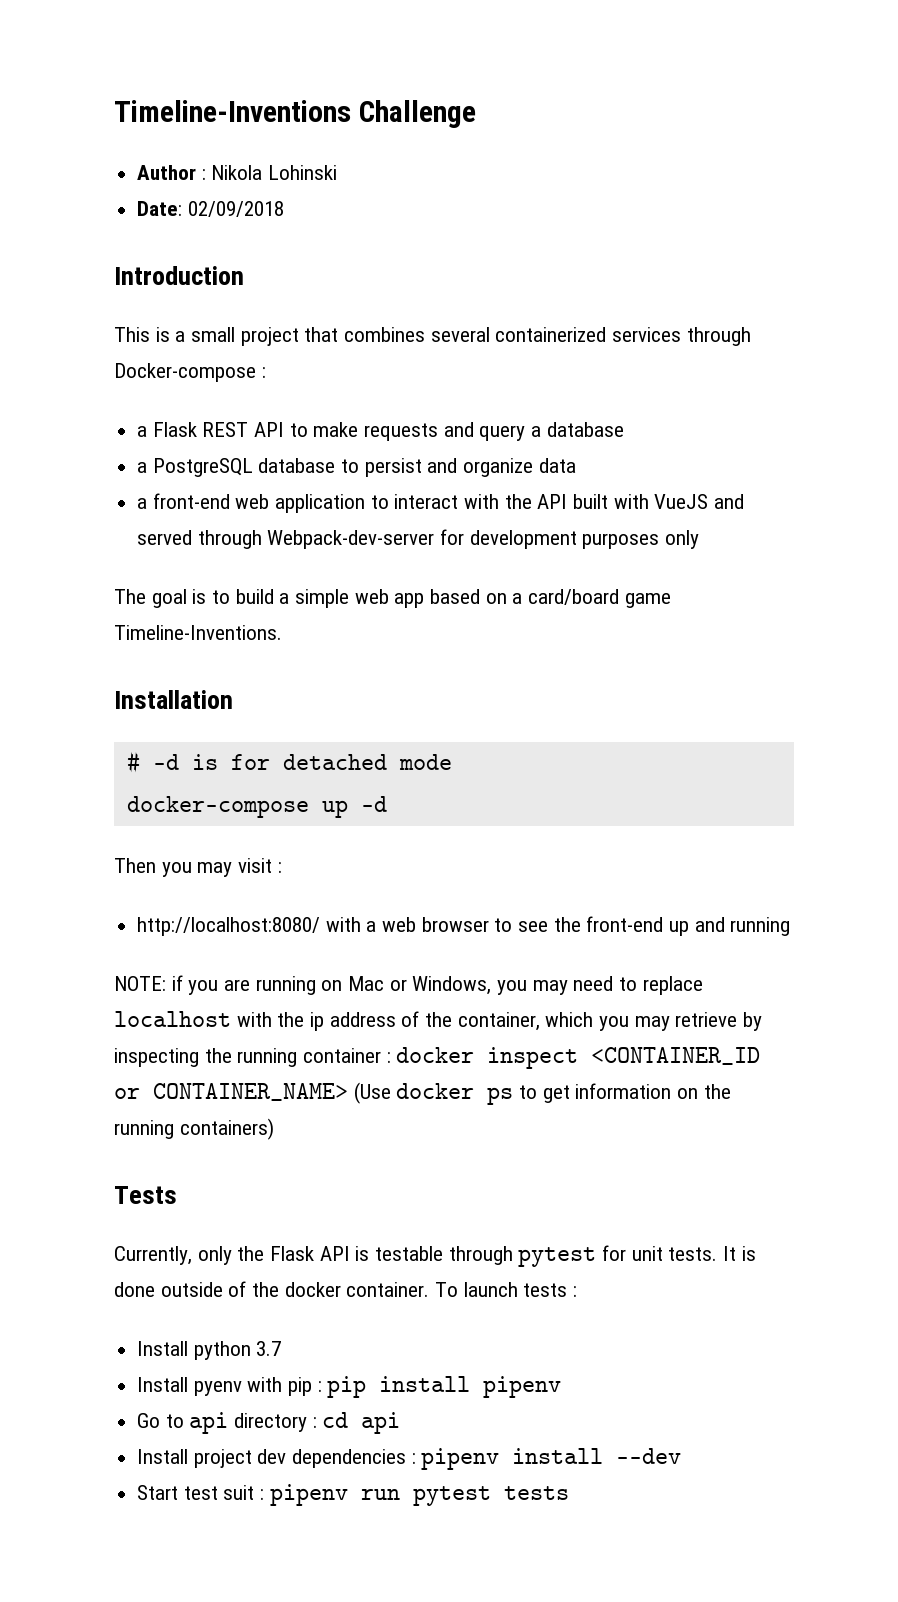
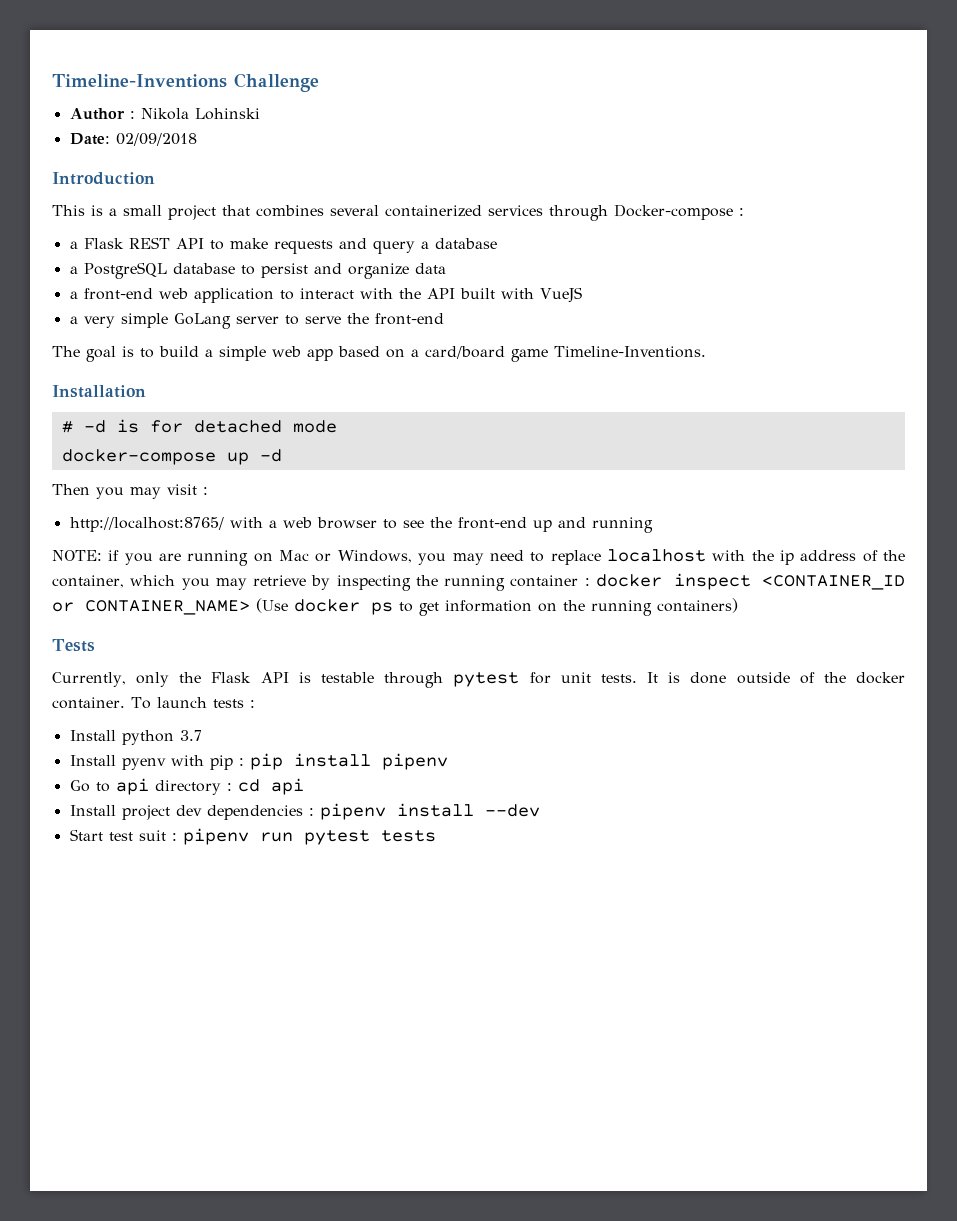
- a front-end web application to interact with the API built with VueJS and served through Webpack-dev-server for development purposes only
+ a front-end web application to interact with the API built with VueJS
+ a very simple GoLang server to serve the front-end
- http://localhost:8080/ with a web browser to see the front-end up and running
+ http://localhost:8765/ with a web browser to see the front-end up and running

